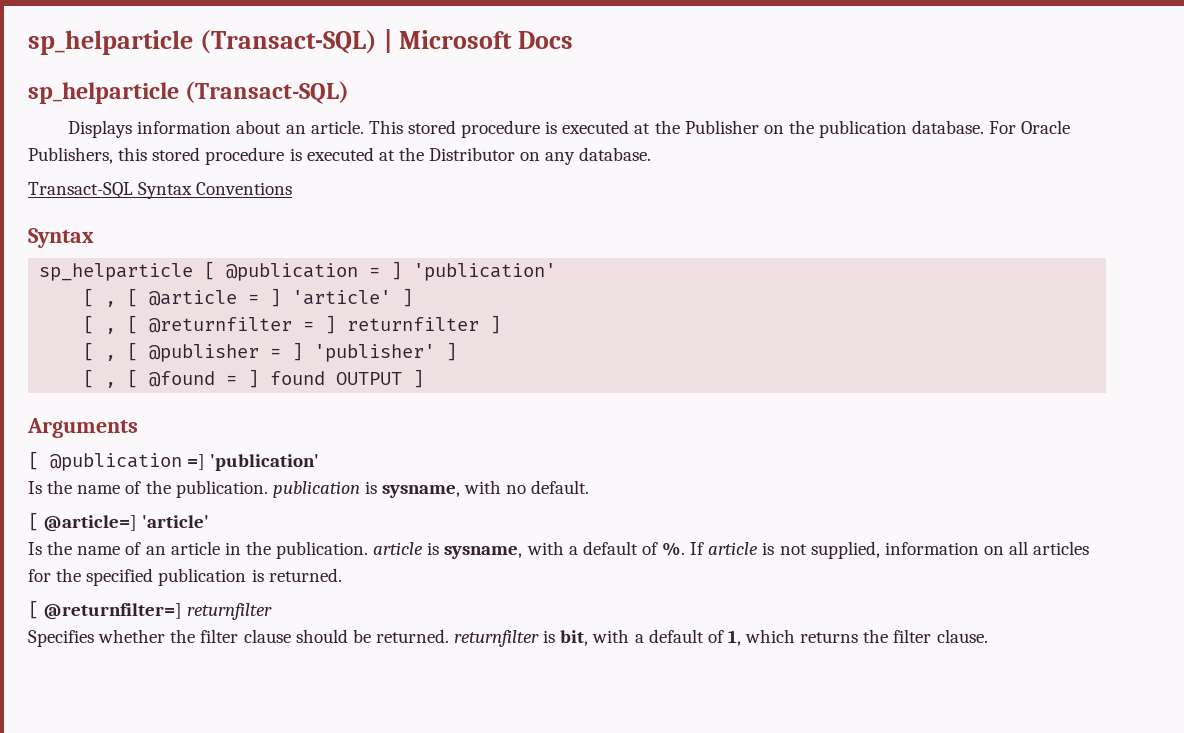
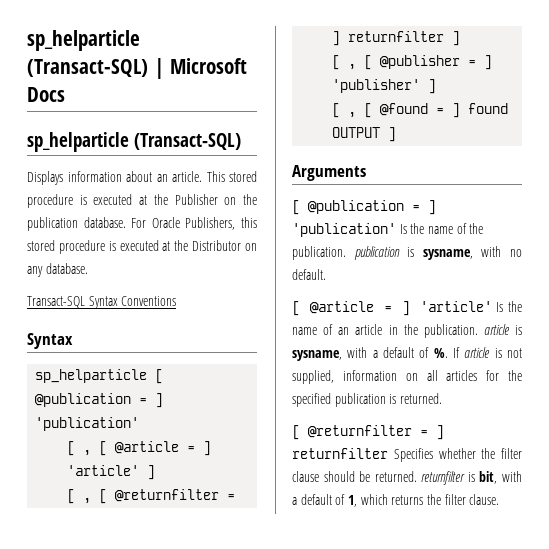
- [ @publication =] 'publication'
- Is the name of the publication. publication is sysname, with no default.
+ [ @publication = ] 'publication' Is the name of the publication. publication is sysname, with no default.
- [ @article=] 'article'
- Is the name of an article in the publication. article is sysname, with a default of %.
+ [ @article = ] 'article' Is the name of an article in the publication. article is sysname, with a default of %.
- [ @returnfilter=] returnfilter
- Specifies whether the filter clause should be returned. returnfilter is bit, with a default of 1, which returns the filter clause.
+ [ @returnfilter = ] returnfilter Specifies whether the filter clause should be returned. returnfilter is bit, with a default of 1, which returns the filter clause.

